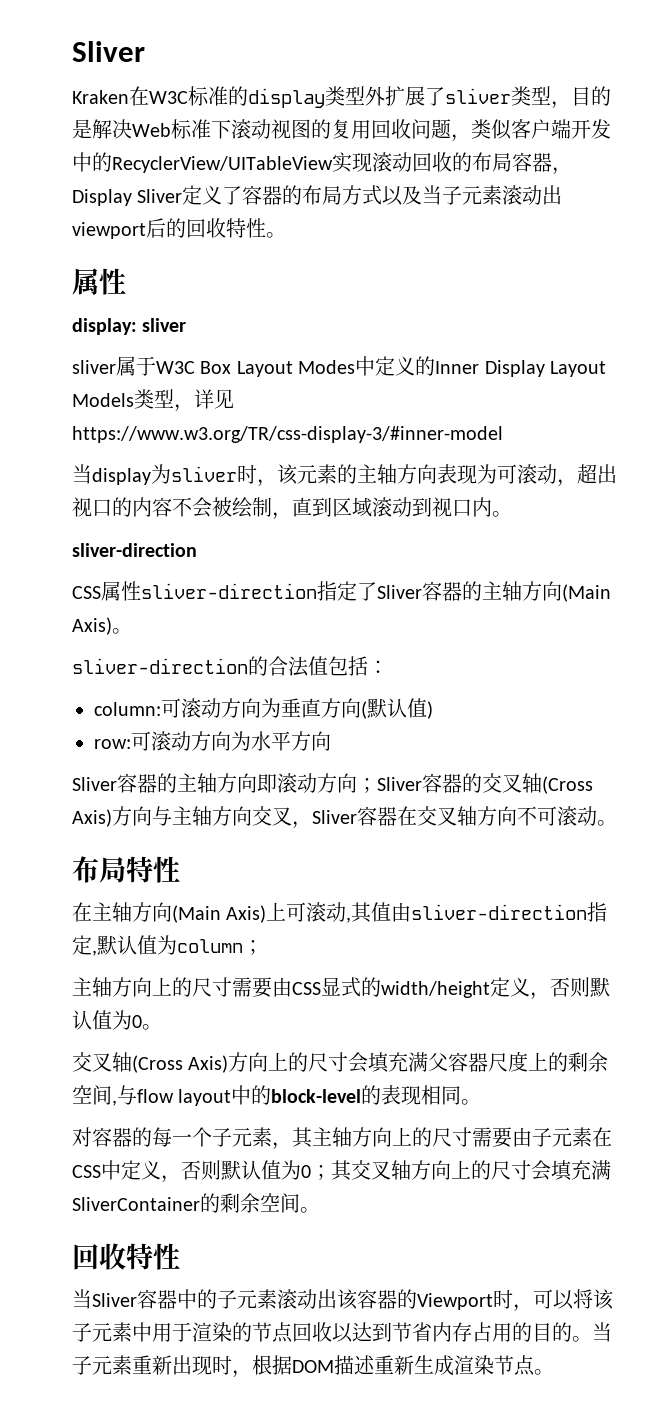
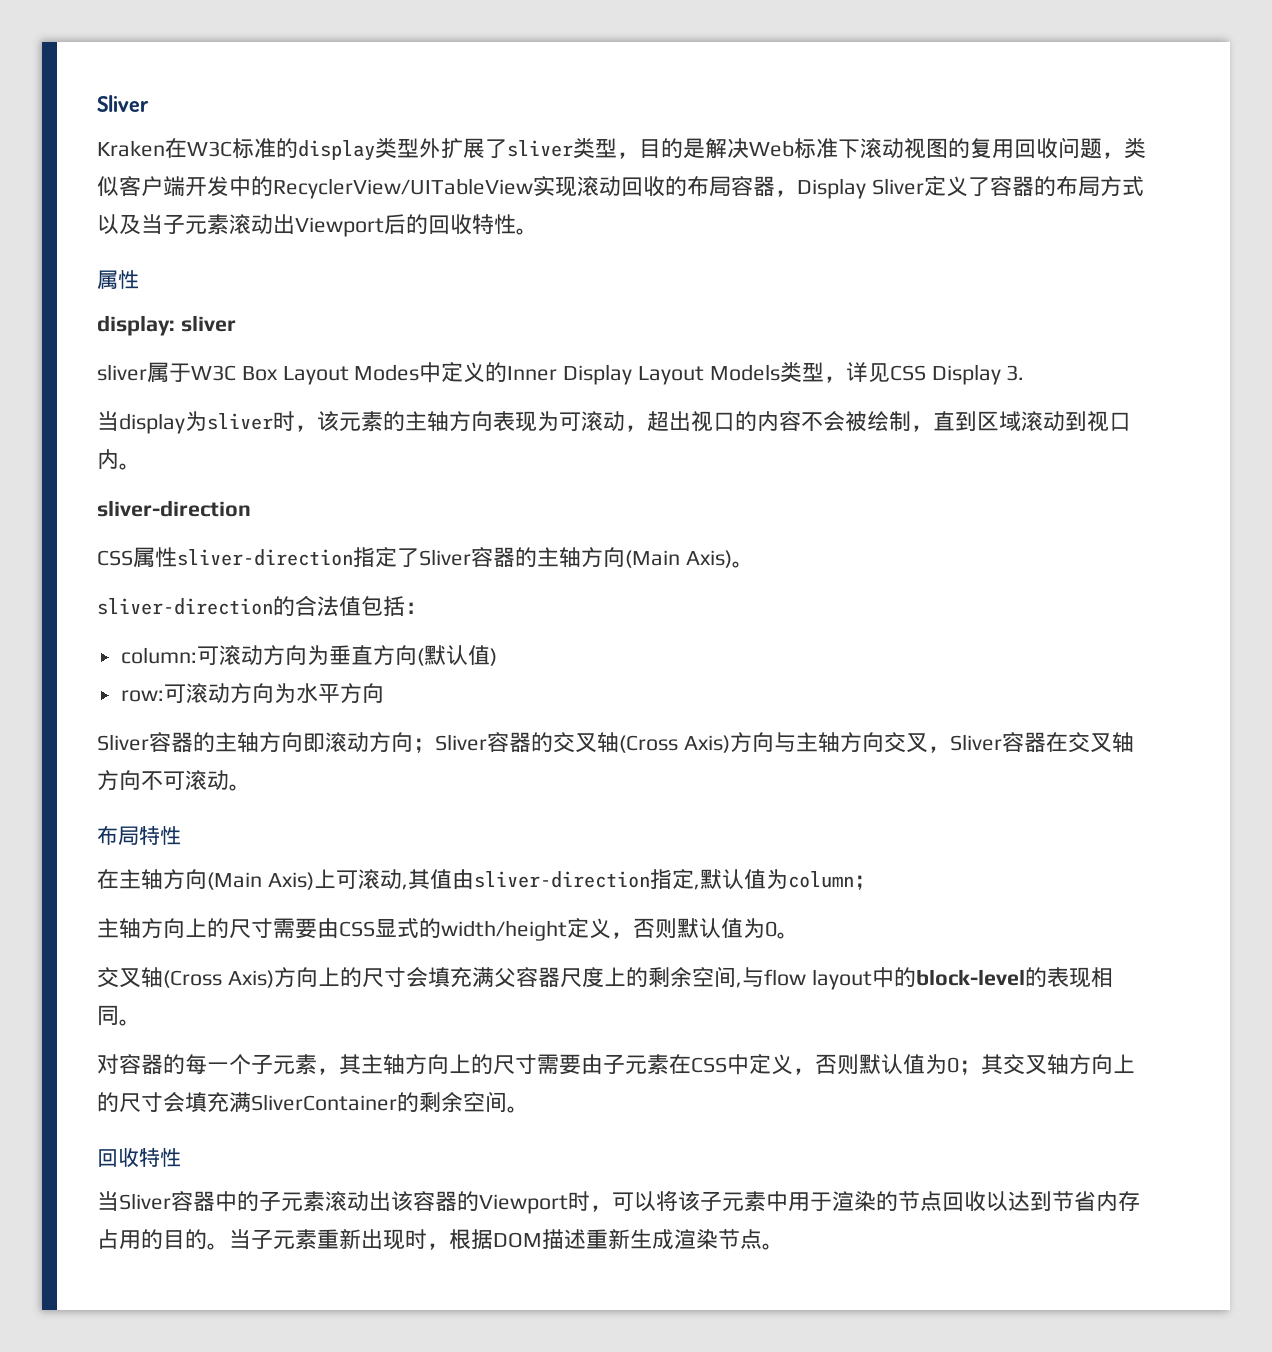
- Kraken在W3C标准的display类型外扩展了sliver类型，目的是解决Web标准下滚动视图的复用回收问题，类似客户端开发中的RecyclerView/UITableView实现滚动回收的布局容器，Display Sliver定义了容器的布局方式以及当子元素滚动出viewport后的回收特性。
+ Kraken在W3C标准的display类型外扩展了sliver类型，目的是解决Web标准下滚动视图的复用回收问题，类似客户端开发中的RecyclerView/UITableView实现滚动回收的布局容器，Display Sliver定义了容器的布局方式以及当子元素滚动出Viewport后的回收特性。
- sliver属于W3C Box Layout Modes中定义的Inner Display Layout Models类型，详见https://www.w3.org/TR/css-display-3/#inner-model
+ sliver属于W3C Box Layout Modes中定义的Inner Display Layout Models类型，详见CSS Display 3.

